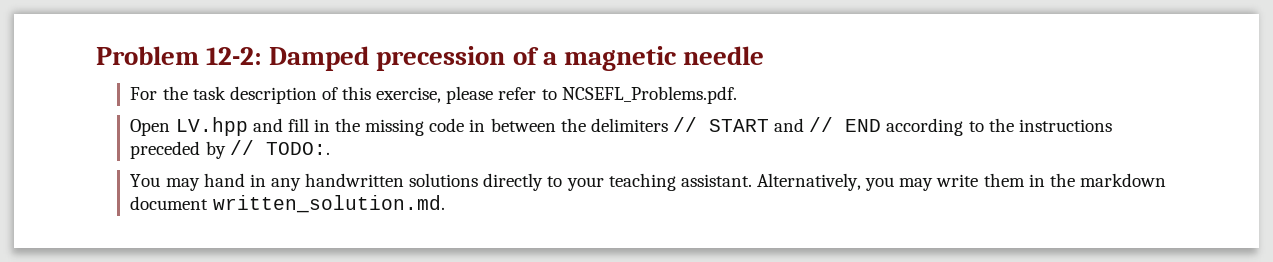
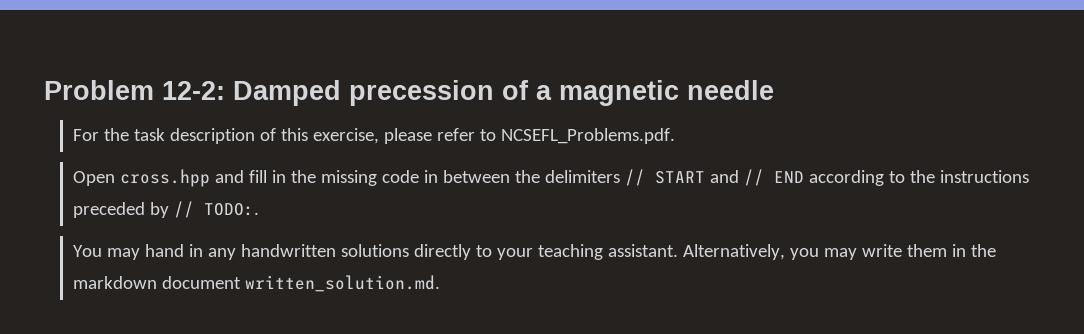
- Open LV.hpp and fill in the missing code in between the delimiters // START and // END according to the instructions preceded by // TODO:.
+ Open cross.hpp and fill in the missing code in between the delimiters // START and // END according to the instructions preceded by // TODO:.

